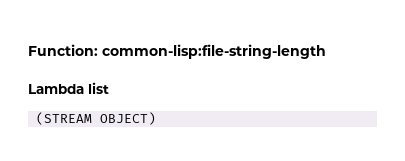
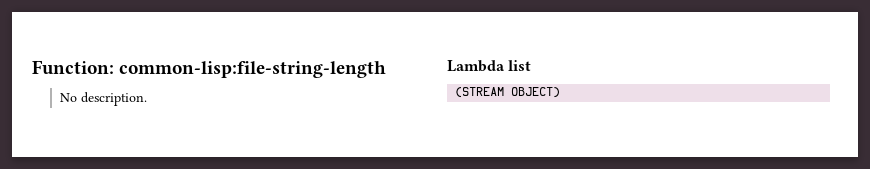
+ No description.

